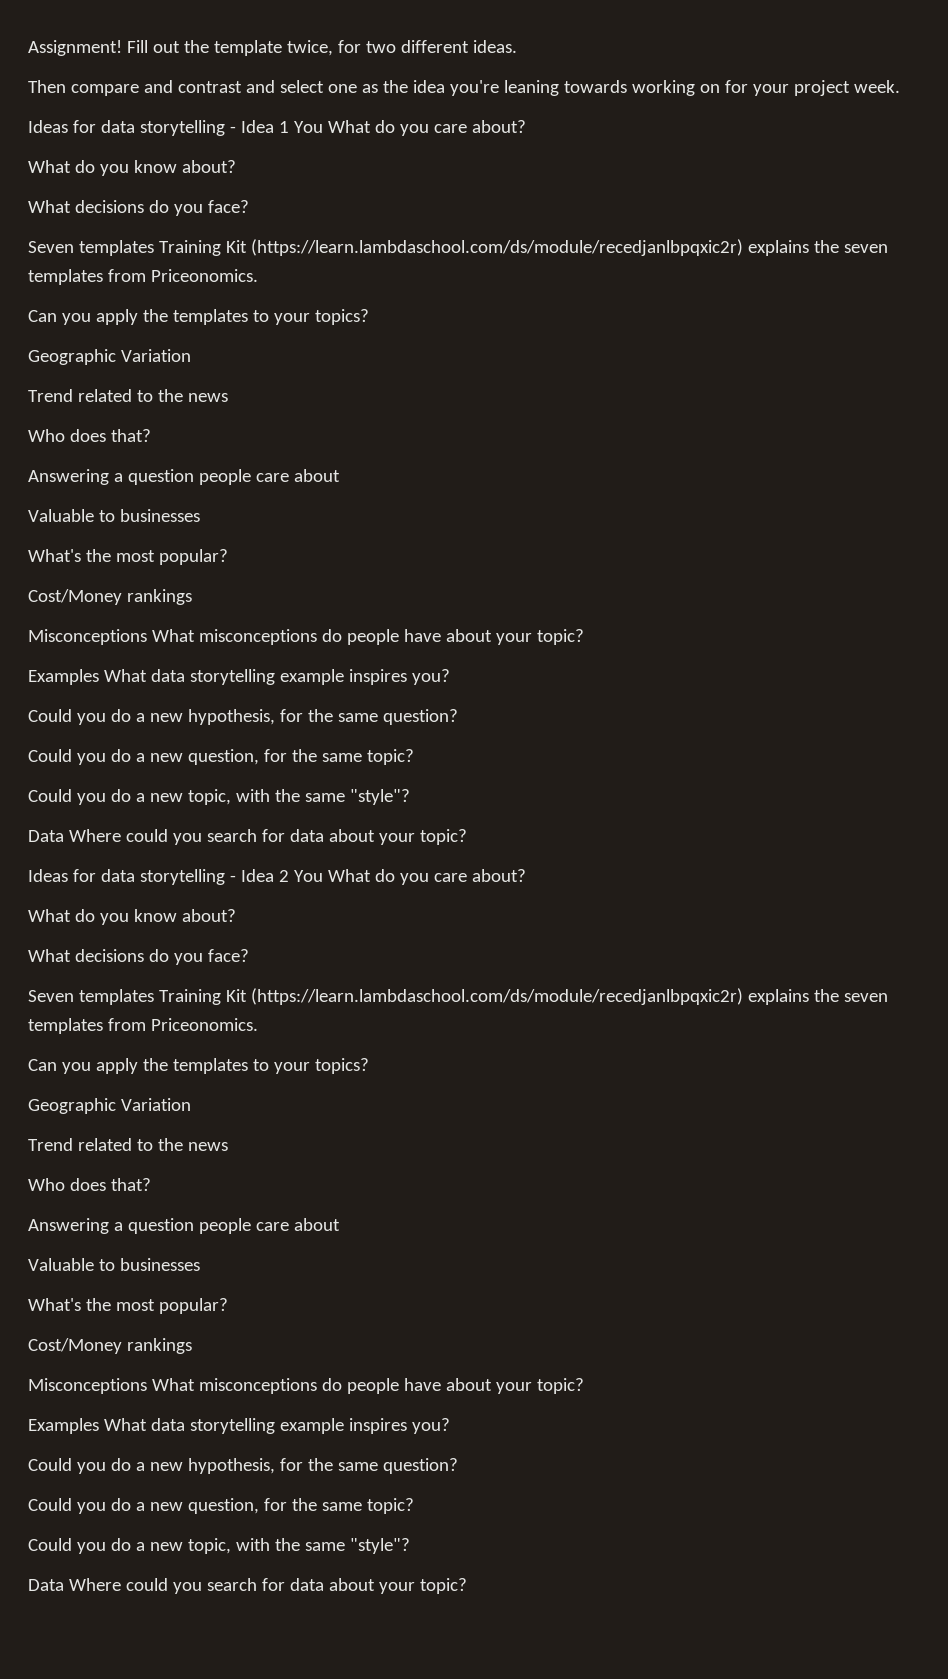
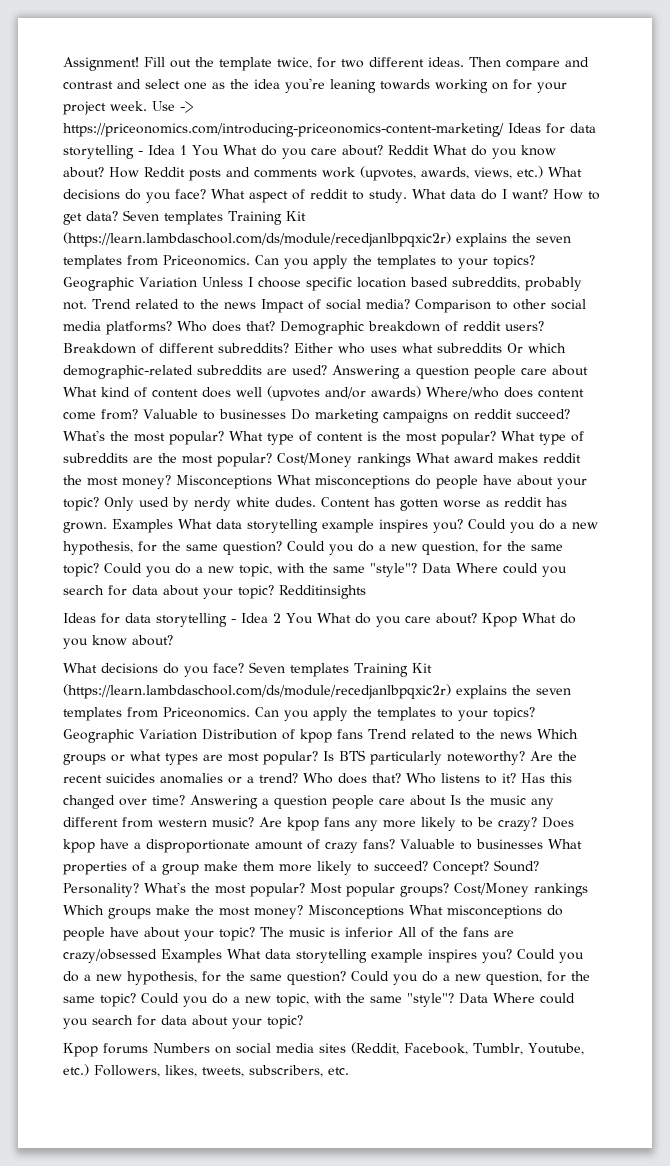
- Fill out the template twice, for two different ideas.
- Then compare and contrast and select one as the idea you're leaning towards working on for your project week.
- Ideas for data storytelling - Idea 1 You What do you care about?
- What do you know about?
- What decisions do you face?
- Seven templates Training Kit (https://learn.lambdaschool.com/ds/module/recedjanlbpqxic2r) explains the seven templates from Priceonomics.
- Can you apply the templates to your topics?
- Geographic Variation
- Trend related to the news
- Who does that?
- Answering a question people care about
- Valuable to businesses
- What's the most popular?
- Cost/Money rankings
- Misconceptions What misconceptions do people have about your topic?
- Examples What data storytelling example inspires you?
- Could you do a new hypothesis, for the same question?
- Could you do a new question, for the same topic?
- Could you do a new topic, with the same "style"?
- Data Where could you search for data about your topic?
+ Fill out the template twice, for two different ideas. Then compare and contrast and select one as the idea you're leaning towards working on for your project week. Use -> https://priceonomics.com/introducing-priceonomics-content-marketing/ Ideas for data storytelling - Idea 1 You What do you care about? Reddit What do you know about? How Reddit posts and comments work (upvotes, awards, views, etc.) What decisions do you face? What aspect of reddit to study. What data do I want? How to get data? Seven templates Training Kit (https://learn.lambdaschool.com/ds/module/recedjanlbpqxic2r) explains the seven templates from Priceonomics. Can you apply the templates to your topics? Geographic Variation Unless I choose specific location based subreddits, probably not. Trend related to the news Impact of social media? Comparison to other social media platforms? Who does that? Demographic breakdown of reddit users? Breakdown of different subreddits? Either who uses what subreddits Or which demographic-related subreddits are used? Answering a question people care about What kind of content does well (upvotes and/or awards) Where/who does content come from? Valuable to businesses Do marketing campaigns on reddit succeed? What's the most popular? What type of content is the most popular? What type of subreddits are the most popular? Cost/Money rankings What award makes reddit the most money? Misconceptions What misconceptions do people have about your topic? Only used by nerdy white dudes. Content has gotten worse as reddit has grown. Examples What data storytelling example inspires you? Could you do a new hypothesis, for the same question? Could you do a new question, for the same topic? Could you do a new topic, with the same "style"? Data Where could you search for data about your topic? Redditinsights
- Ideas for data storytelling - Idea 2 You What do you care about?
- What do you know about?
- What decisions do you face?
- Seven templates Training Kit (https://learn.lambdaschool.com/ds/module/recedjanlbpqxic2r) explains the seven templates from Priceonomics.
- Can you apply the templates to your topics?
- Geographic Variation
- Trend related to the news
- Who does that?
- Answering a question people care about
- Valuable to businesses
- What's the most popular?
- Cost/Money rankings
- Misconceptions What misconceptions do people have about your topic?
- Examples What data storytelling example inspires you?
- Could you do a new hypothesis, for the same question?
- Could you do a new question, for the same topic?
- Could you do a new topic, with the same "style"?
- Data Where could you search for data about your topic?
+ Ideas for data storytelling - Idea 2 You What do you care about? Kpop What do you know about?
+ What decisions do you face? Seven templates Training Kit (https://learn.lambdaschool.com/ds/module/recedjanlbpqxic2r) explains the seven templates from Priceonomics. Can you apply the templates to your topics? Geographic Variation Distribution of kpop fans Trend related to the news Which groups or what types are most popular? Is BTS particularly noteworthy? Are the recent suicides anomalies or a trend? Who does that? Who listens to it? Has this changed over time? Answering a question people care about Is the music any different from western music? Are kpop fans any more likely to be crazy? Does kpop have a disproportionate amount of crazy fans? Valuable to businesses What properties of a group make them more likely to succeed? Concept? Sound? Personality? What's the most popular? Most popular groups? Cost/Money rankings Which groups make the most money? Misconceptions What misconceptions do people have about your topic? The music is inferior All of the fans are crazy/obsessed Examples What data storytelling example inspires you? Could you do a new hypothesis, for the same question? Could you do a new question, for the same topic? Could you do a new topic, with the same "style"? Data Where could you search for data about your topic?
+ Kpop forums Numbers on social media sites (Reddit, Facebook, Tumblr, Youtube, etc.) Followers, likes, tweets, subscribers, etc.

